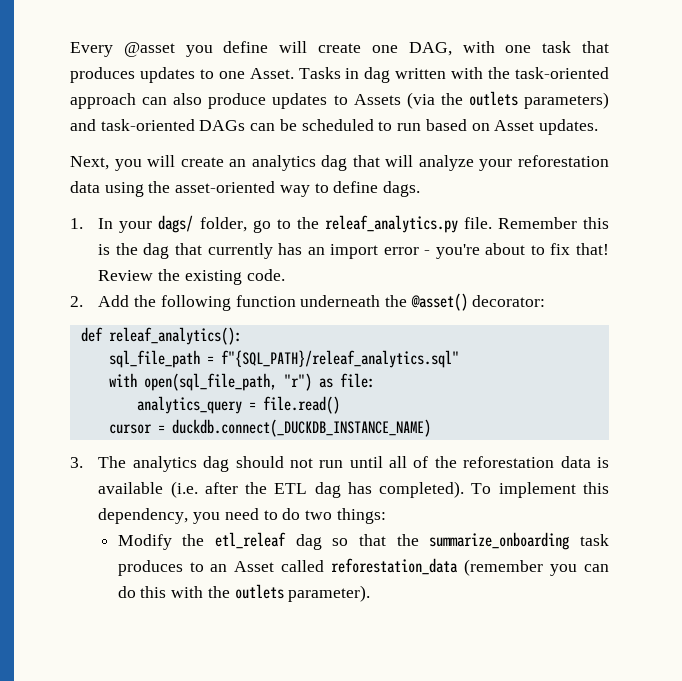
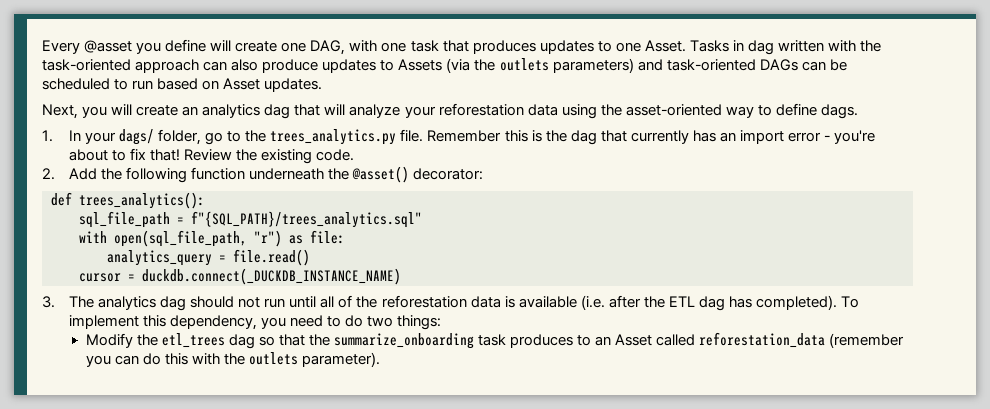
- 1. In your dags/ folder, go to the releaf_analytics.py file.
+ 1. In your dags/ folder, go to the trees_analytics.py file.
- def releaf_analytics():
+ def trees_analytics():
- sql_file_path = f"{SQL_PATH}/releaf_analytics.sql"
+ sql_file_path = f"{SQL_PATH}/trees_analytics.sql"
- Modify the etl_releaf dag so that the summarize_onboarding task produces to an Asset called reforestation_data (remember you can do this with the outlets parameter).
+ Modify the etl_trees dag so that the summarize_onboarding task produces to an Asset called reforestation_data (remember you can do this with the outlets parameter).

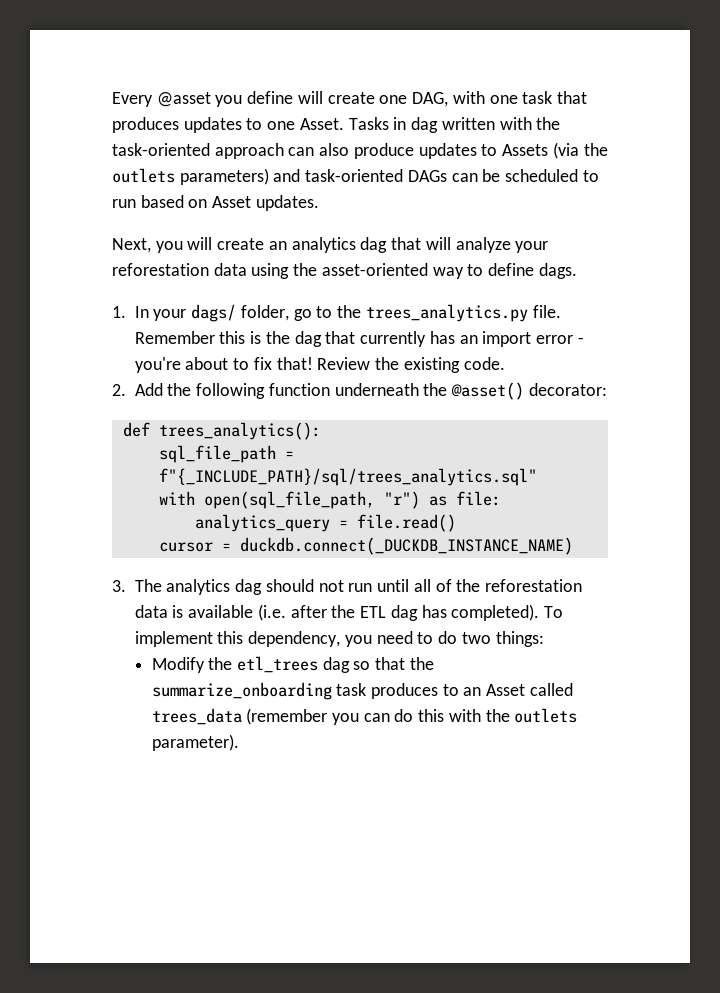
- sql_file_path = f"{SQL_PATH}/trees_analytics.sql"
+ sql_file_path = f"{_INCLUDE_PATH}/sql/trees_analytics.sql"
- Modify the etl_trees dag so that the summarize_onboarding task produces to an Asset called reforestation_data (remember you can do this with the outlets parameter).
+ Modify the etl_trees dag so that the summarize_onboarding task produces to an Asset called trees_data (remember you can do this with the outlets parameter).

